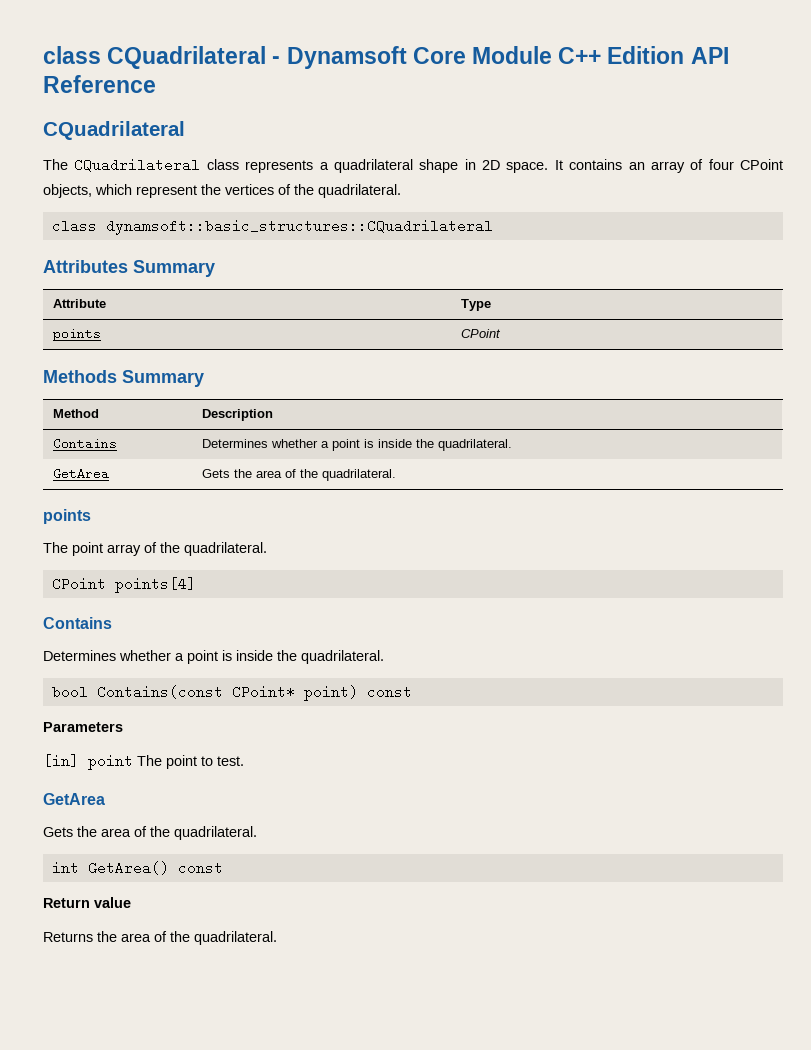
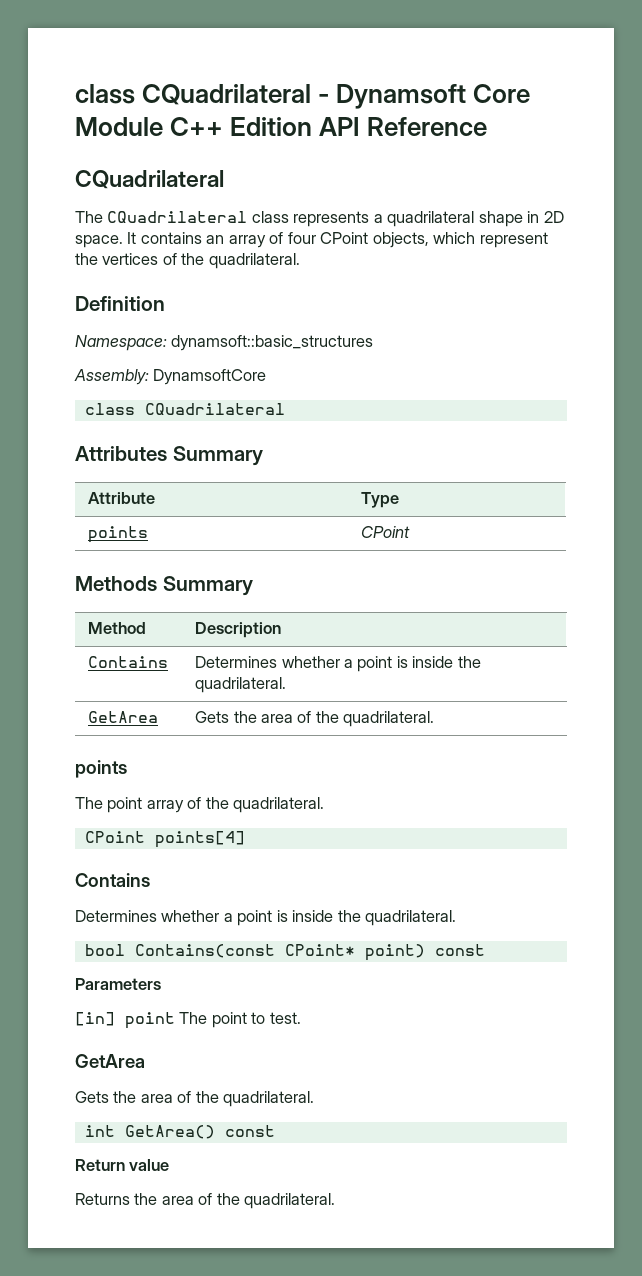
- class dynamsoft::basic_structures::CQuadrilateral
+ Definition
+ Namespace: dynamsoft::basic_structures
+ Assembly: DynamsoftCore
+ class CQuadrilateral

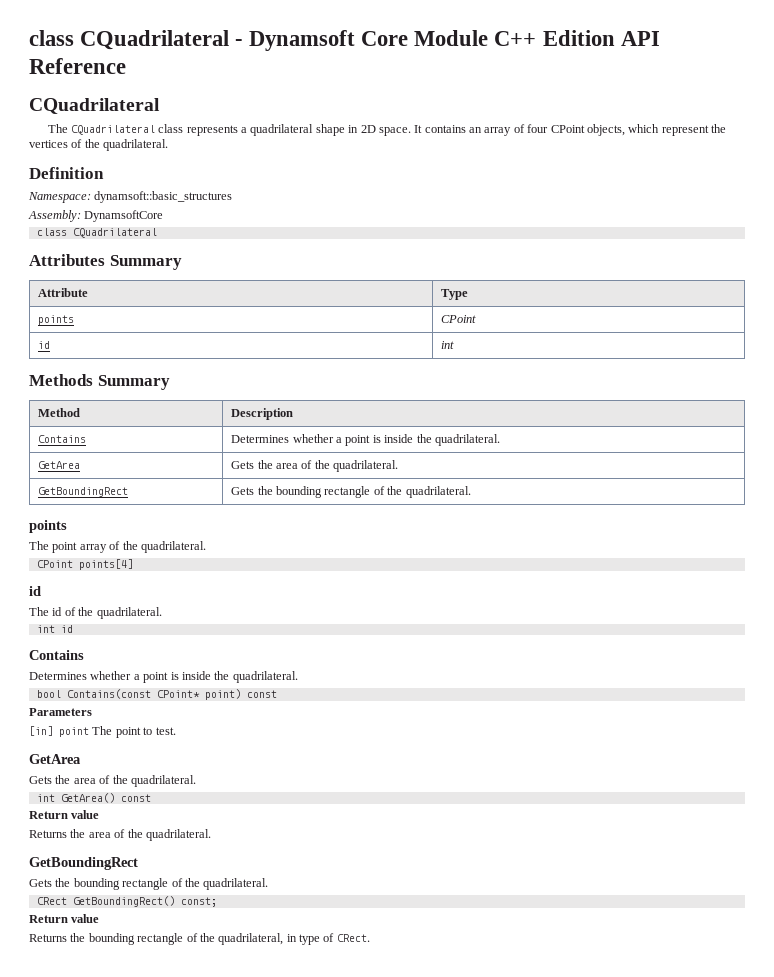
+ id | int
+ GetBoundingRect | Gets the bounding rectangle of the quadrilateral.
  CPoint points[4]
+ id
+ The id of the quadrilateral.
+ int id
  Returns the area of the quadrilateral.
+ GetBoundingRect
+ Gets the bounding rectangle of the quadrilateral.
+ CRect GetBoundingRect() const;
+ Return value
+ Returns the bounding rectangle of the quadrilateral, in type of CRect.

